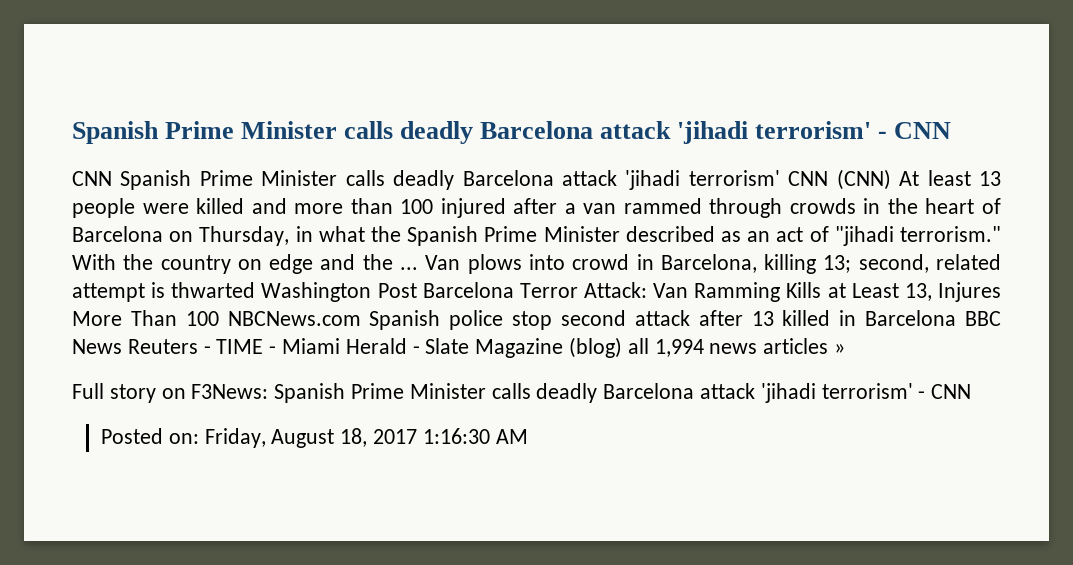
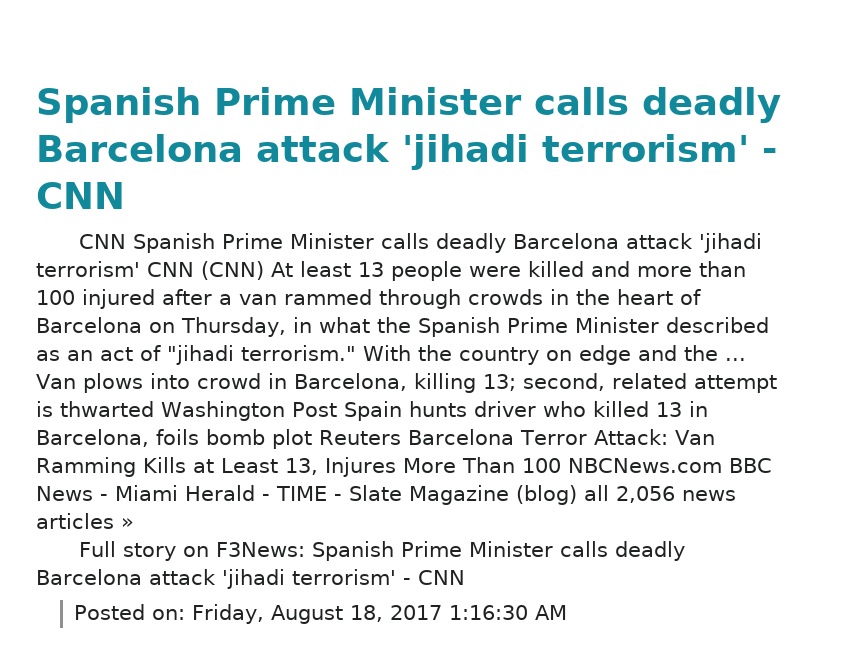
- Van plows into crowd in Barcelona, killing 13; second, related attempt is thwarted Washington Post Barcelona Terror Attack: Van Ramming Kills at Least 13, Injures More Than 100 NBCNews.com Spanish police stop second attack after 13 killed in Barcelona BBC News Reuters - TIME - Miami Herald - Slate Magazine (blog) all 1,994 news articles »
+ Van plows into crowd in Barcelona, killing 13; second, related attempt is thwarted Washington Post Spain hunts driver who killed 13 in Barcelona, foils bomb plot Reuters Barcelona Terror Attack: Van Ramming Kills at Least 13, Injures More Than 100 NBCNews.com BBC News - Miami Herald - TIME - Slate Magazine (blog) all 2,056 news articles »

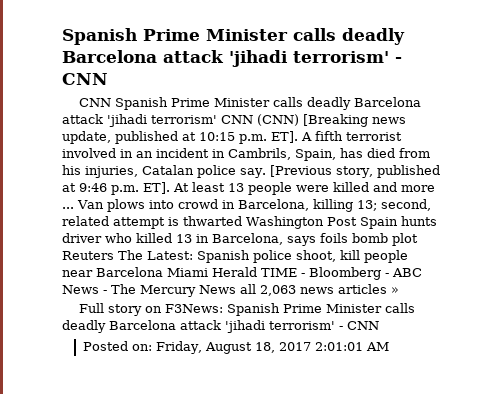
- CNN Spanish Prime Minister calls deadly Barcelona attack 'jihadi terrorism' CNN (CNN) At least 13 people were killed and more than 100 injured after a van rammed through crowds in the heart of Barcelona on Thursday, in what the Spanish Prime Minister described as an act of "jihadi terrorism." With the country on edge and the ...
+ CNN Spanish Prime Minister calls deadly Barcelona attack 'jihadi terrorism' CNN (CNN) [Breaking news update, published at 10:15 p.m. ET]. A fifth terrorist involved in an incident in Cambrils, Spain, has died from his injuries, Catalan police say. [Previous story, published at 9:46 p.m. ET]. At least 13 people were killed and more ...
- Van plows into crowd in Barcelona, killing 13; second, related attempt is thwarted Washington Post Spain hunts driver who killed 13 in Barcelona, foils bomb plot Reuters Barcelona Terror Attack: Van Ramming Kills at Least 13, Injures More Than 100 NBCNews.com BBC News - Miami Herald - TIME - Slate Magazine (blog) all 2,056 news articles »
+ Van plows into crowd in Barcelona, killing 13; second, related attempt is thwarted Washington Post Spain hunts driver who killed 13 in Barcelona, says foils bomb plot Reuters The Latest: Spanish police shoot, kill people near Barcelona Miami Herald TIME - Bloomberg - ABC News - The Mercury News all 2,063 news articles »
- Posted on: Friday, August 18, 2017 1:16:30 AM
+ Posted on: Friday, August 18, 2017 2:01:01 AM

